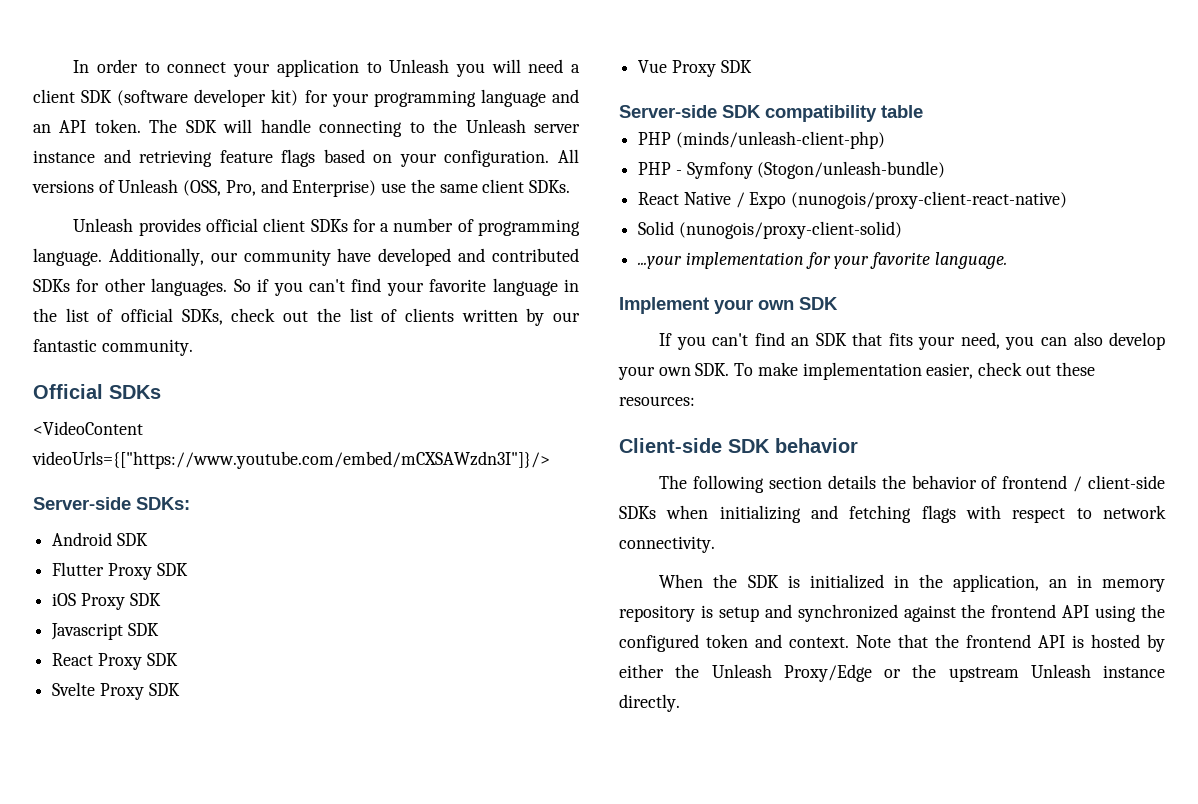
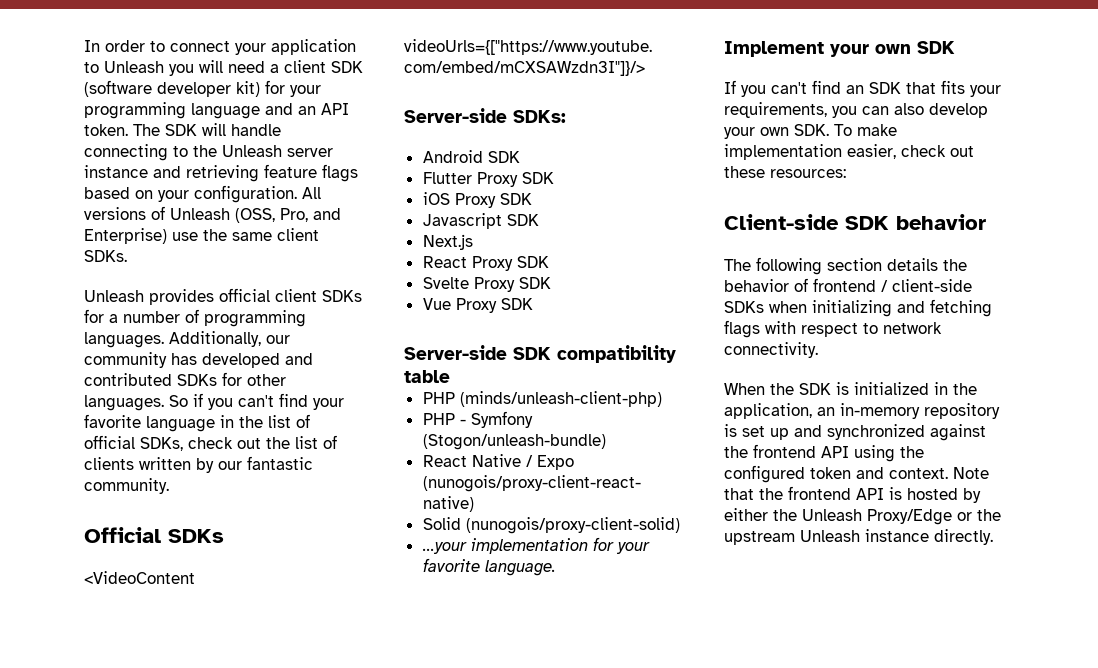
- Unleash provides official client SDKs for a number of programming language.
+ Unleash provides official client SDKs for a number of programming languages.
- Additionally, our community have developed and contributed SDKs for other languages.
+ Additionally, our community has developed and contributed SDKs for other languages.
+ Next.js
- If you can't find an SDK that fits your need, you can also develop your own SDK. To make implementation easier, check out these resources:
+ If you can't find an SDK that fits your requirements, you can also develop your own SDK. To make implementation easier, check out these resources:
- When the SDK is initialized in the application, an in memory repository is setup and synchronized against the frontend API using the configured token and context.
+ When the SDK is initialized in the application, an in-memory repository is set up and synchronized against the frontend API using the configured token and context.

